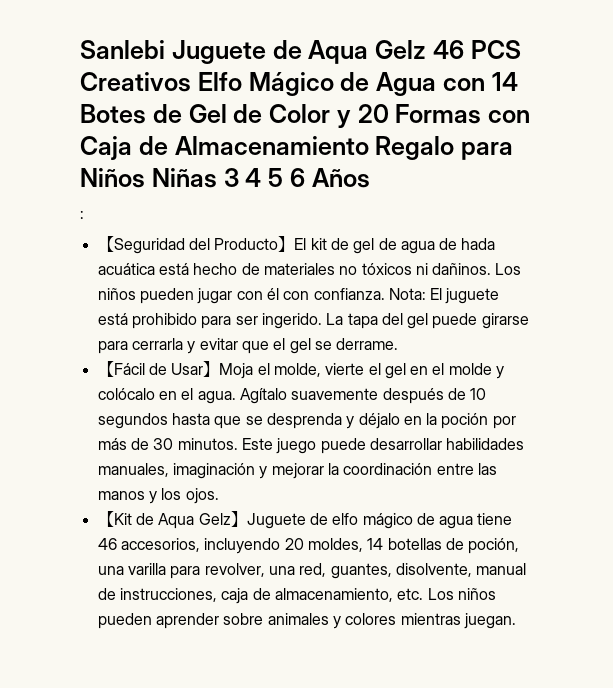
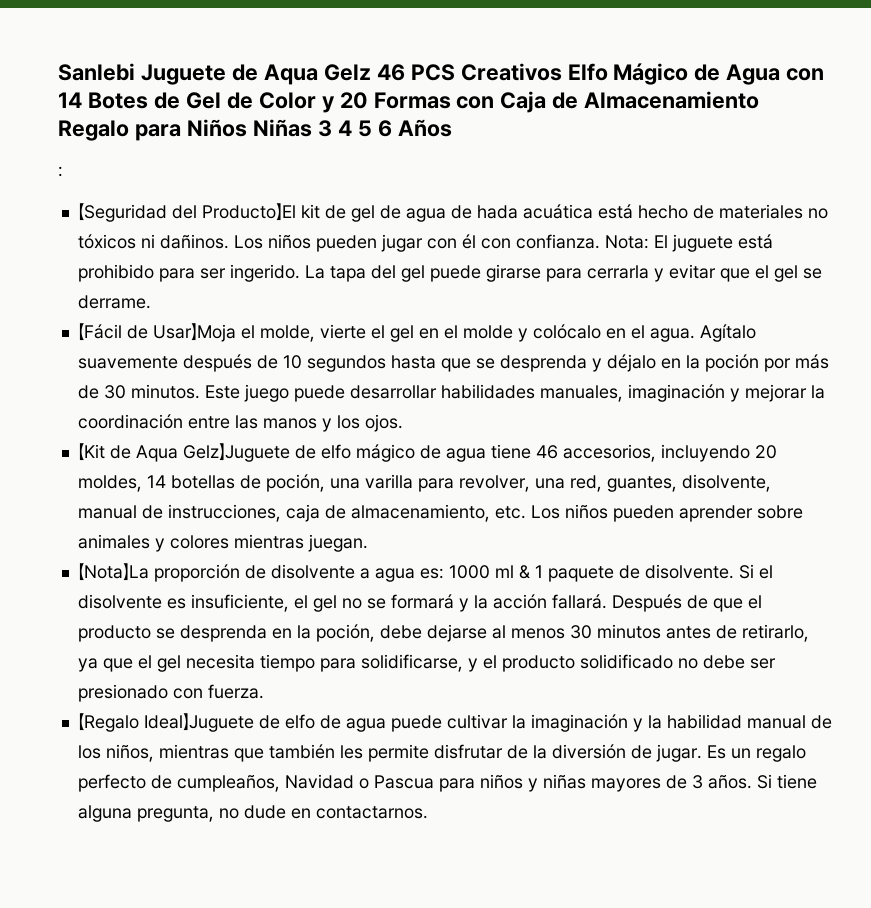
+ 【Nota】La proporción de disolvente a agua es: 1000 ml & 1 paquete de disolvente. Si el disolvente es insuficiente, el gel no se formará y la acción fallará. Después de que el producto se desprenda en la poción, debe dejarse al menos 30 minutos antes de retirarlo, ya que el gel necesita tiempo para solidificarse, y el producto solidificado no debe ser presionado con fuerza.
+ 【Regalo Ideal】Juguete de elfo de agua puede cultivar la imaginación y la habilidad manual de los niños, mientras que también les permite disfrutar de la diversión de jugar. Es un regalo perfecto de cumpleaños, Navidad o Pascua para niños y niñas mayores de 3 años. Si tiene alguna pregunta, no dude en contactarnos.

